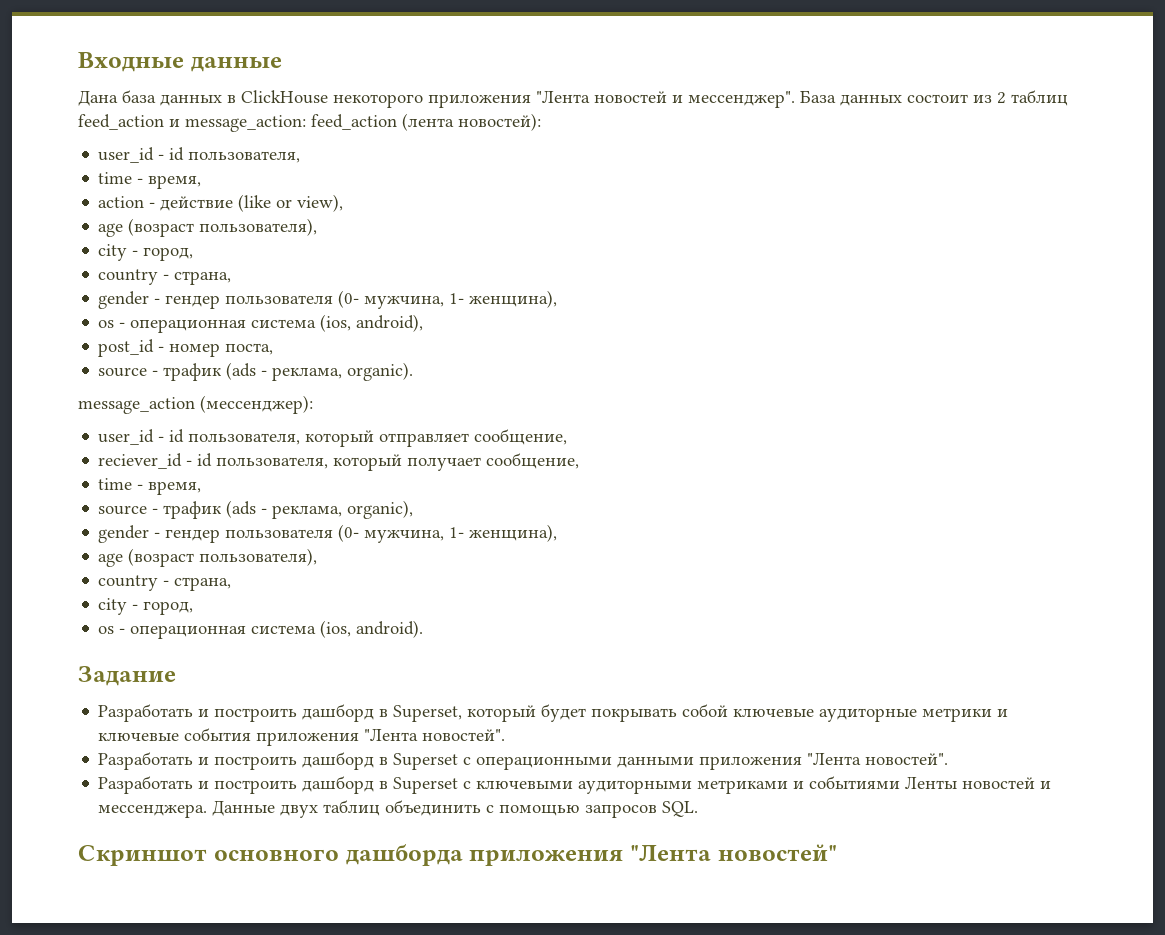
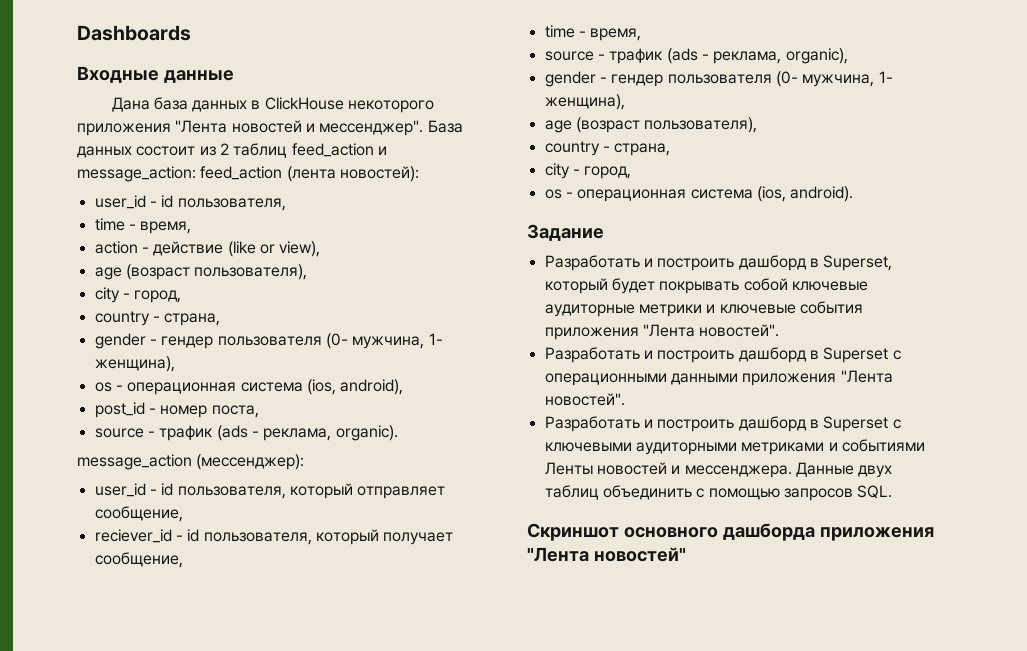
+ Dashboards

